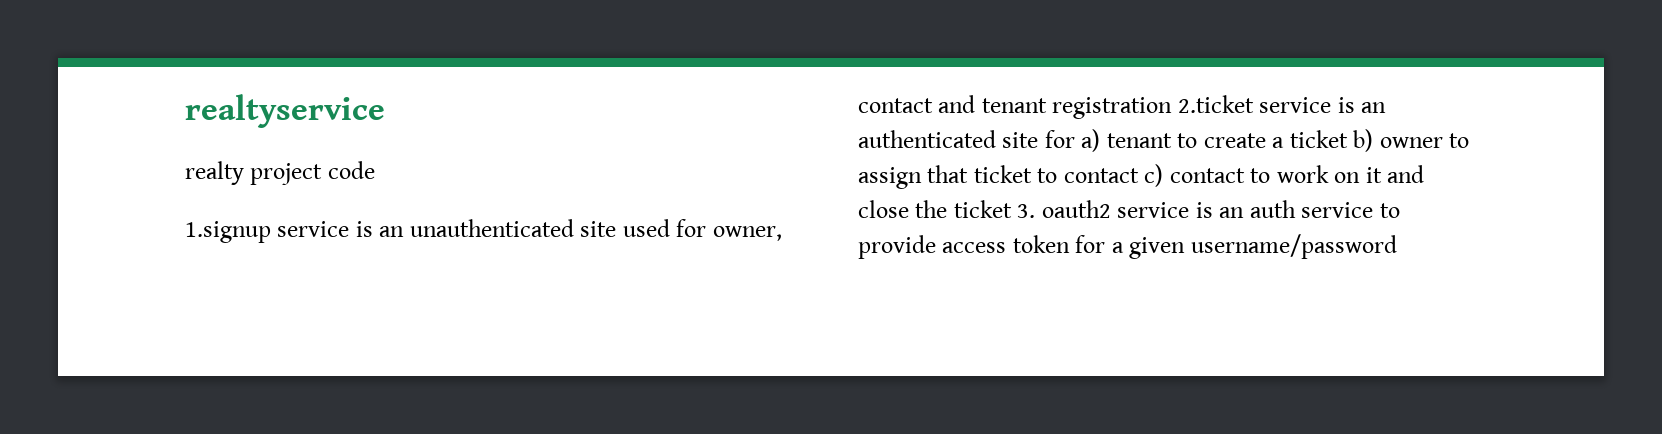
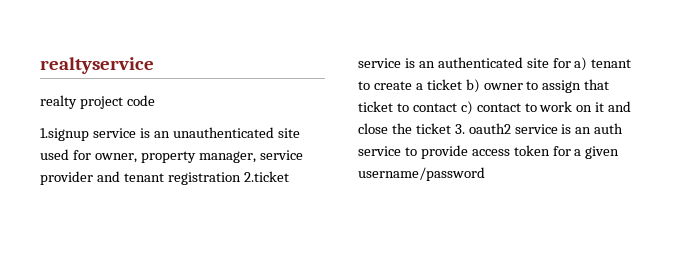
- 1.signup service is an unauthenticated site used for owner, contact and tenant registration 2.ticket service is an authenticated site for a) tenant to create a ticket b) owner to assign that ticket to contact c) contact to work on it and close the ticket 3. oauth2 service is an auth service to provide access token for a given username/password
+ 1.signup service is an unauthenticated site used for owner, property manager, service provider and tenant registration 2.ticket service is an authenticated site for a) tenant to create a ticket b) owner to assign that ticket to contact c) contact to work on it and close the ticket 3. oauth2 service is an auth service to provide access token for a given username/password

